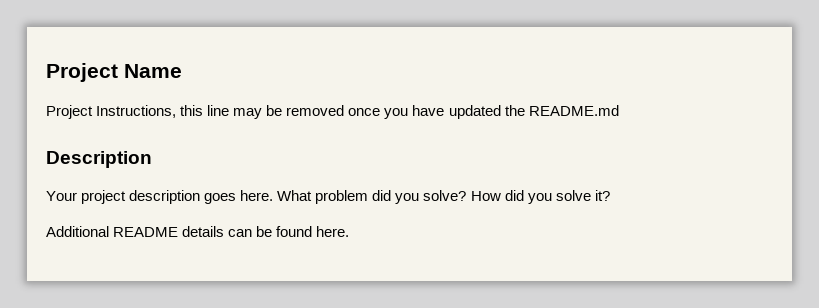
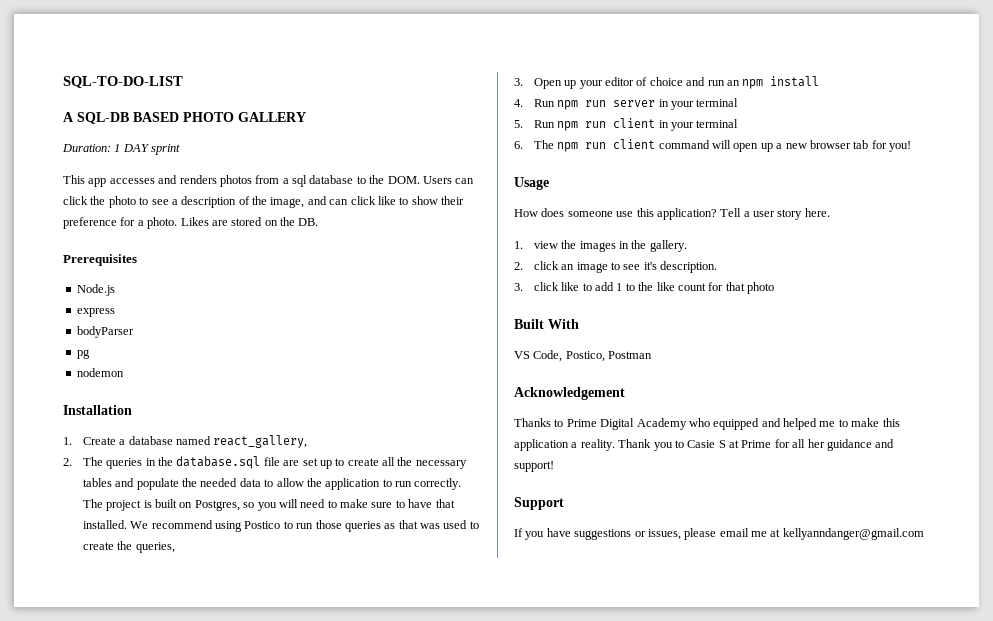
- Project Name
- Project Instructions, this line may be removed once you have updated the README.md
- Description
- Your project description goes here. What problem did you solve? How did you solve it?
- Additional README details can be found here.
+ SQL-TO-DO-LIST
+ A SQL-DB BASED PHOTO GALLERY
+ Duration: 1 DAY sprint
+ This app accesses and renders photos from a sql database to the DOM. Users can click the photo to see a description of the image, and can click like to show their preference for a photo. Likes are stored on the DB.
+ Prerequisites
+ Node.js
+ express
+ bodyParser
+ pg
+ nodemon
+ Installation
+ 1. Create a database named react_gallery,
+ 2. The queries in the database.sql file are set up to create all the necessary tables and populate the needed data to allow the application to run correctly. The project is built on Postgres, so you will need to make sure to have that installed. We recommend using Postico to run those queries as that was used to create the queries,
+ 3. Open up your editor of choice and run an npm install
+ 4. Run npm run server in your terminal
+ 5. Run npm run client in your terminal
+ 6. The npm run client command will open up a new browser tab for you!
+ Usage
+ How does someone use this application? Tell a user story here.
+ 1. view the images in the gallery.
+ 2. click an image to see it's description.
+ 3. click like to add 1 to the like count for that photo
+ Built With
+ VS Code, Postico, Postman
+ Acknowledgement
+ Thanks to Prime Digital Academy who equipped and helped me to make this application a reality. Thank you to Casie S at Prime for all her guidance and support!
+ Support
+ If you have suggestions or issues, please email me at kellyanndanger@gmail.com

